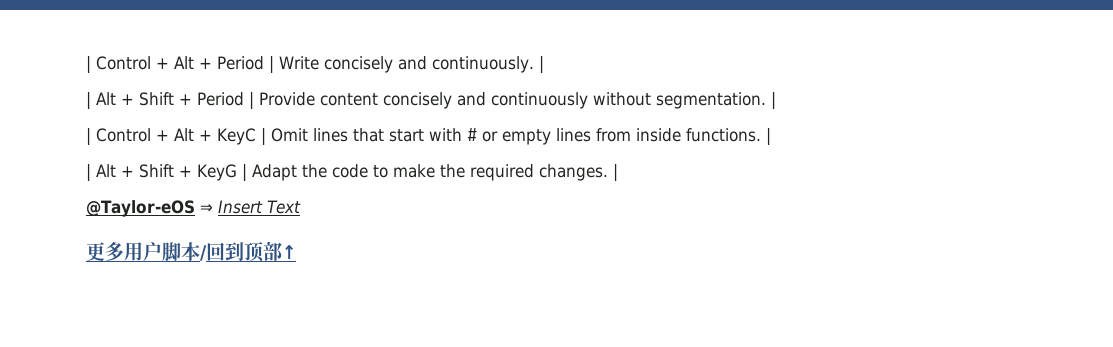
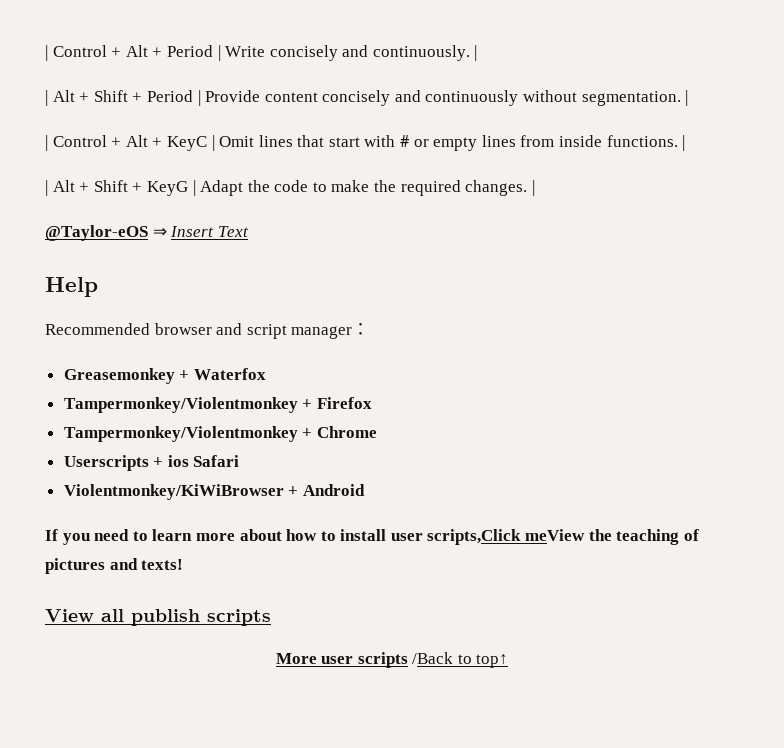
- 更多用户脚本/回到顶部↑
+ Help
+ Recommended browser and script manager：
+ Greasemonkey + Waterfox
+ Tampermonkey/Violentmonkey + Firefox
+ Tampermonkey/Violentmonkey + Chrome
+ Userscripts + ios Safari
+ Violentmonkey/KiWiBrowser + Android
+ If you need to learn more about how to install user scripts,Click meView the teaching of pictures and texts!
+ View all publish scripts
+ More user scripts /Back to top↑

